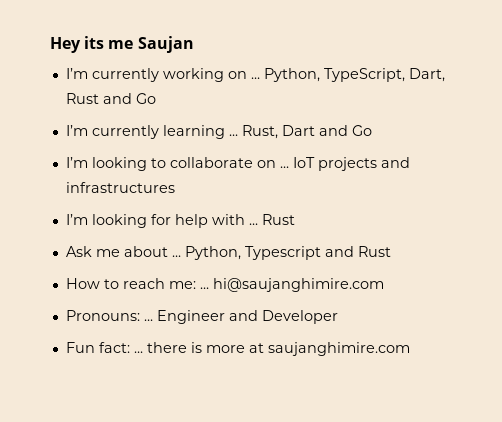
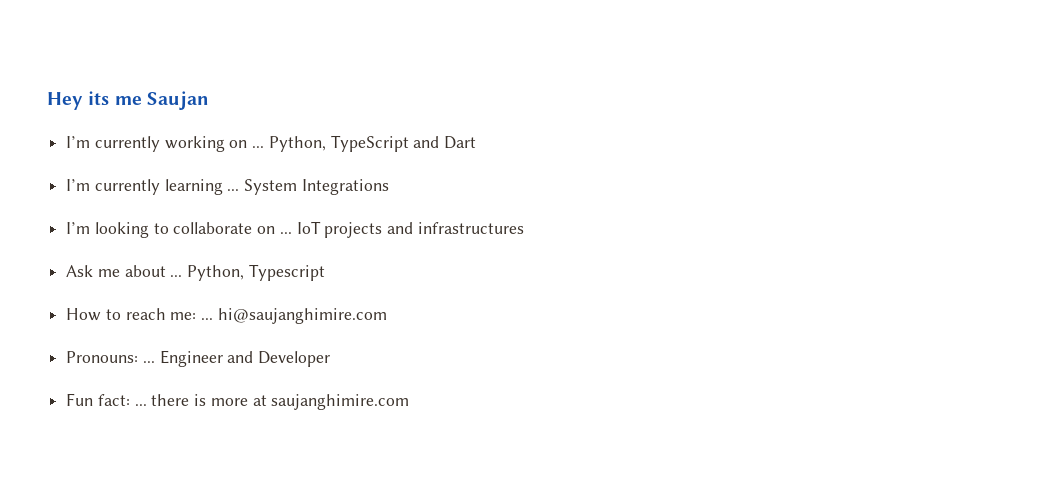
- Python, TypeScript, Dart, Rust and Go
+ Python, TypeScript and Dart
- Rust, Dart and Go
+ System Integrations
- I’m looking for help with ... Rust
- Python, Typescript and Rust
+ Python, Typescript

